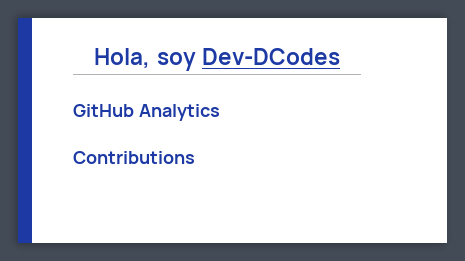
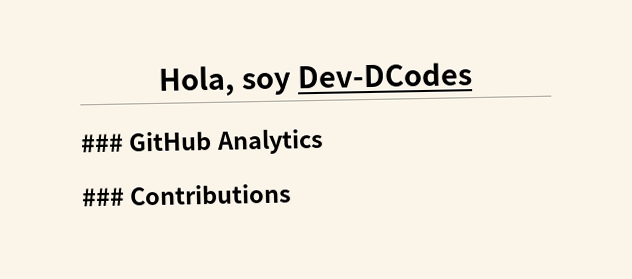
- GitHub Analytics
+ ### GitHub Analytics
- Contributions
+ ### Contributions

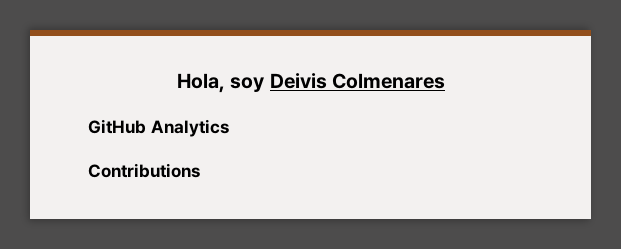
- Hola, soy Dev-DCodes
- ### GitHub Analytics
+ Hola, soy Deivis Colmenares
+ GitHub Analytics
- ### Contributions
+ Contributions

